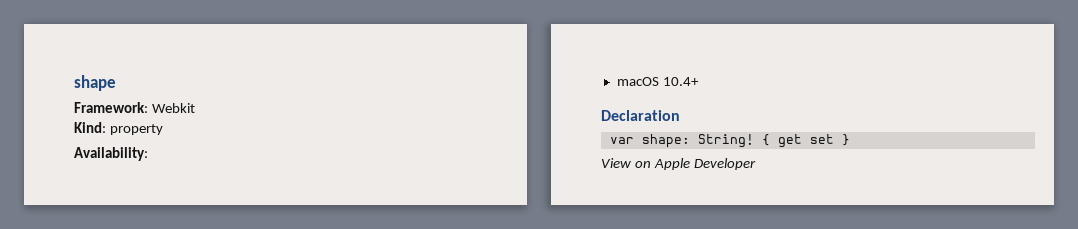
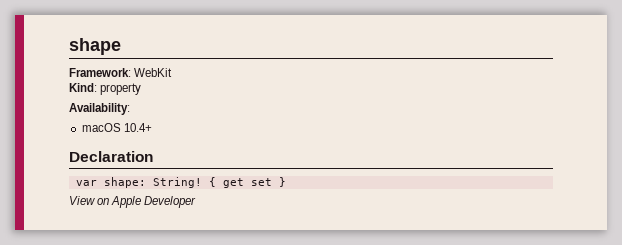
- Framework: Webkit
+ Framework: WebKit

